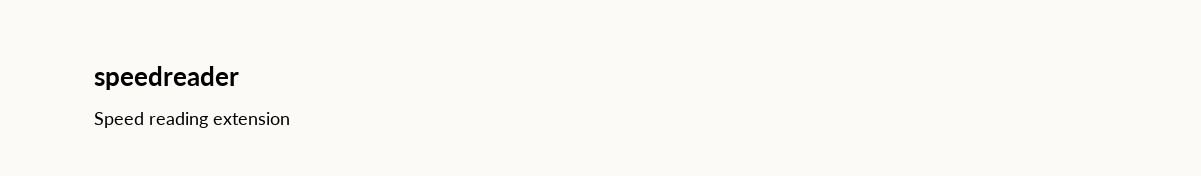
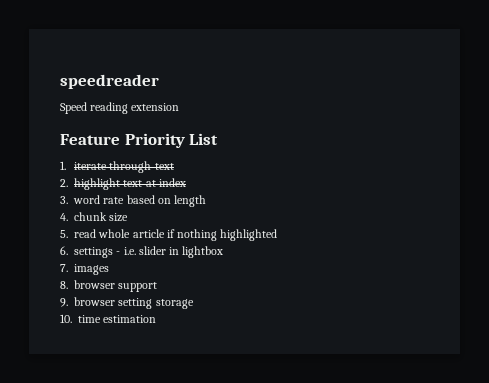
+ Feature Priority List
+ 1. iterate through text
+ 2. highlight text at index
+ 3. word rate based on length
+ 4. chunk size
+ 5. read whole article if nothing highlighted
+ 6. settings - i.e. slider in lightbox
+ 7. images
+ 8. browser support
+ 9. browser setting storage
+ 10. time estimation

